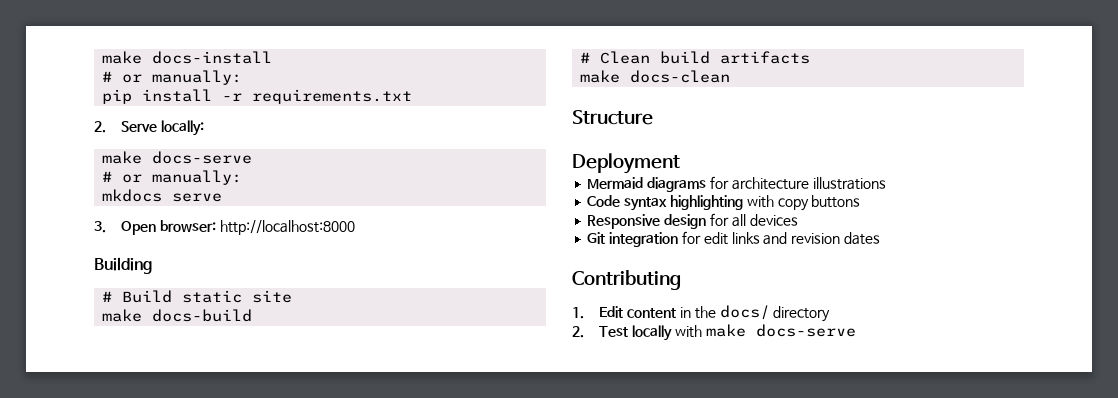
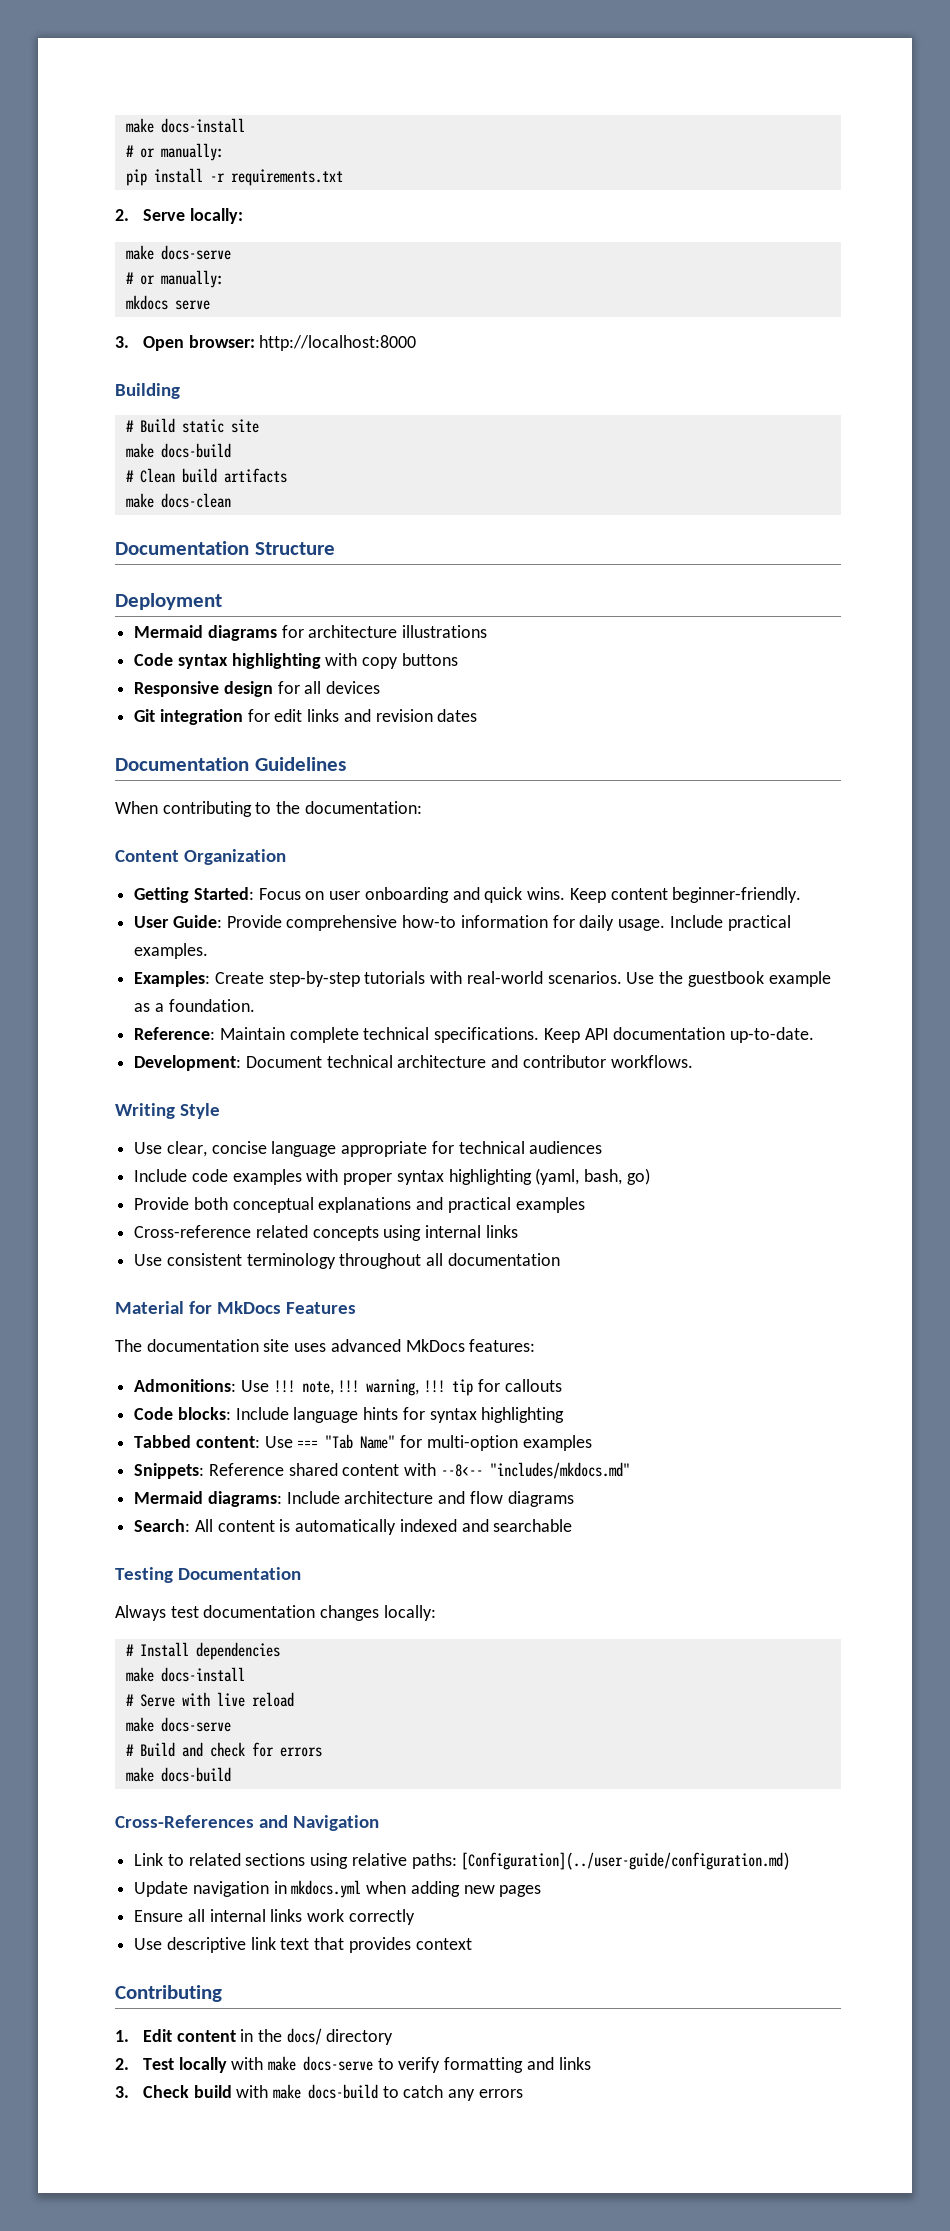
- Structure
+ Documentation Structure
+ Documentation Guidelines
+ When contributing to the documentation:
+ Content Organization
+ Getting Started: Focus on user onboarding and quick wins. Keep content beginner-friendly.
+ User Guide: Provide comprehensive how-to information for daily usage. Include practical examples.
+ Examples: Create step-by-step tutorials with real-world scenarios. Use the guestbook example as a foundation.
+ Reference: Maintain complete technical specifications. Keep API documentation up-to-date.
+ Development: Document technical architecture and contributor workflows.
+ Writing Style
+ Use clear, concise language appropriate for technical audiences
+ Include code examples with proper syntax highlighting (yaml, bash, go)
+ Provide both conceptual explanations and practical examples
+ Cross-reference related concepts using internal links
+ Use consistent terminology throughout all documentation
+ Material for MkDocs Features
+ The documentation site uses advanced MkDocs features:
+ Admonitions: Use !!! note, !!! warning, !!! tip for callouts
+ Code blocks: Include language hints for syntax highlighting
+ Tabbed content: Use === "Tab Name" for multi-option examples
+ Snippets: Reference shared content with --8<-- "includes/mkdocs.md"
+ Mermaid diagrams: Include architecture and flow diagrams
+ Search: All content is automatically indexed and searchable
+ Testing Documentation
+ Always test documentation changes locally:
+ # Install dependencies
+ make docs-install
+ # Serve with live reload
+ make docs-serve
+ # Build and check for errors
+ make docs-build
+ Cross-References and Navigation
+ Link to related sections using relative paths: [Configuration](../user-guide/configuration.md)
+ Update navigation in mkdocs.yml when adding new pages
+ Ensure all internal links work correctly
+ Use descriptive link text that provides context
- 2. Test locally with make docs-serve
+ 2. Test locally with make docs-serve to verify formatting and links
+ 3. Check build with make docs-build to catch any errors

